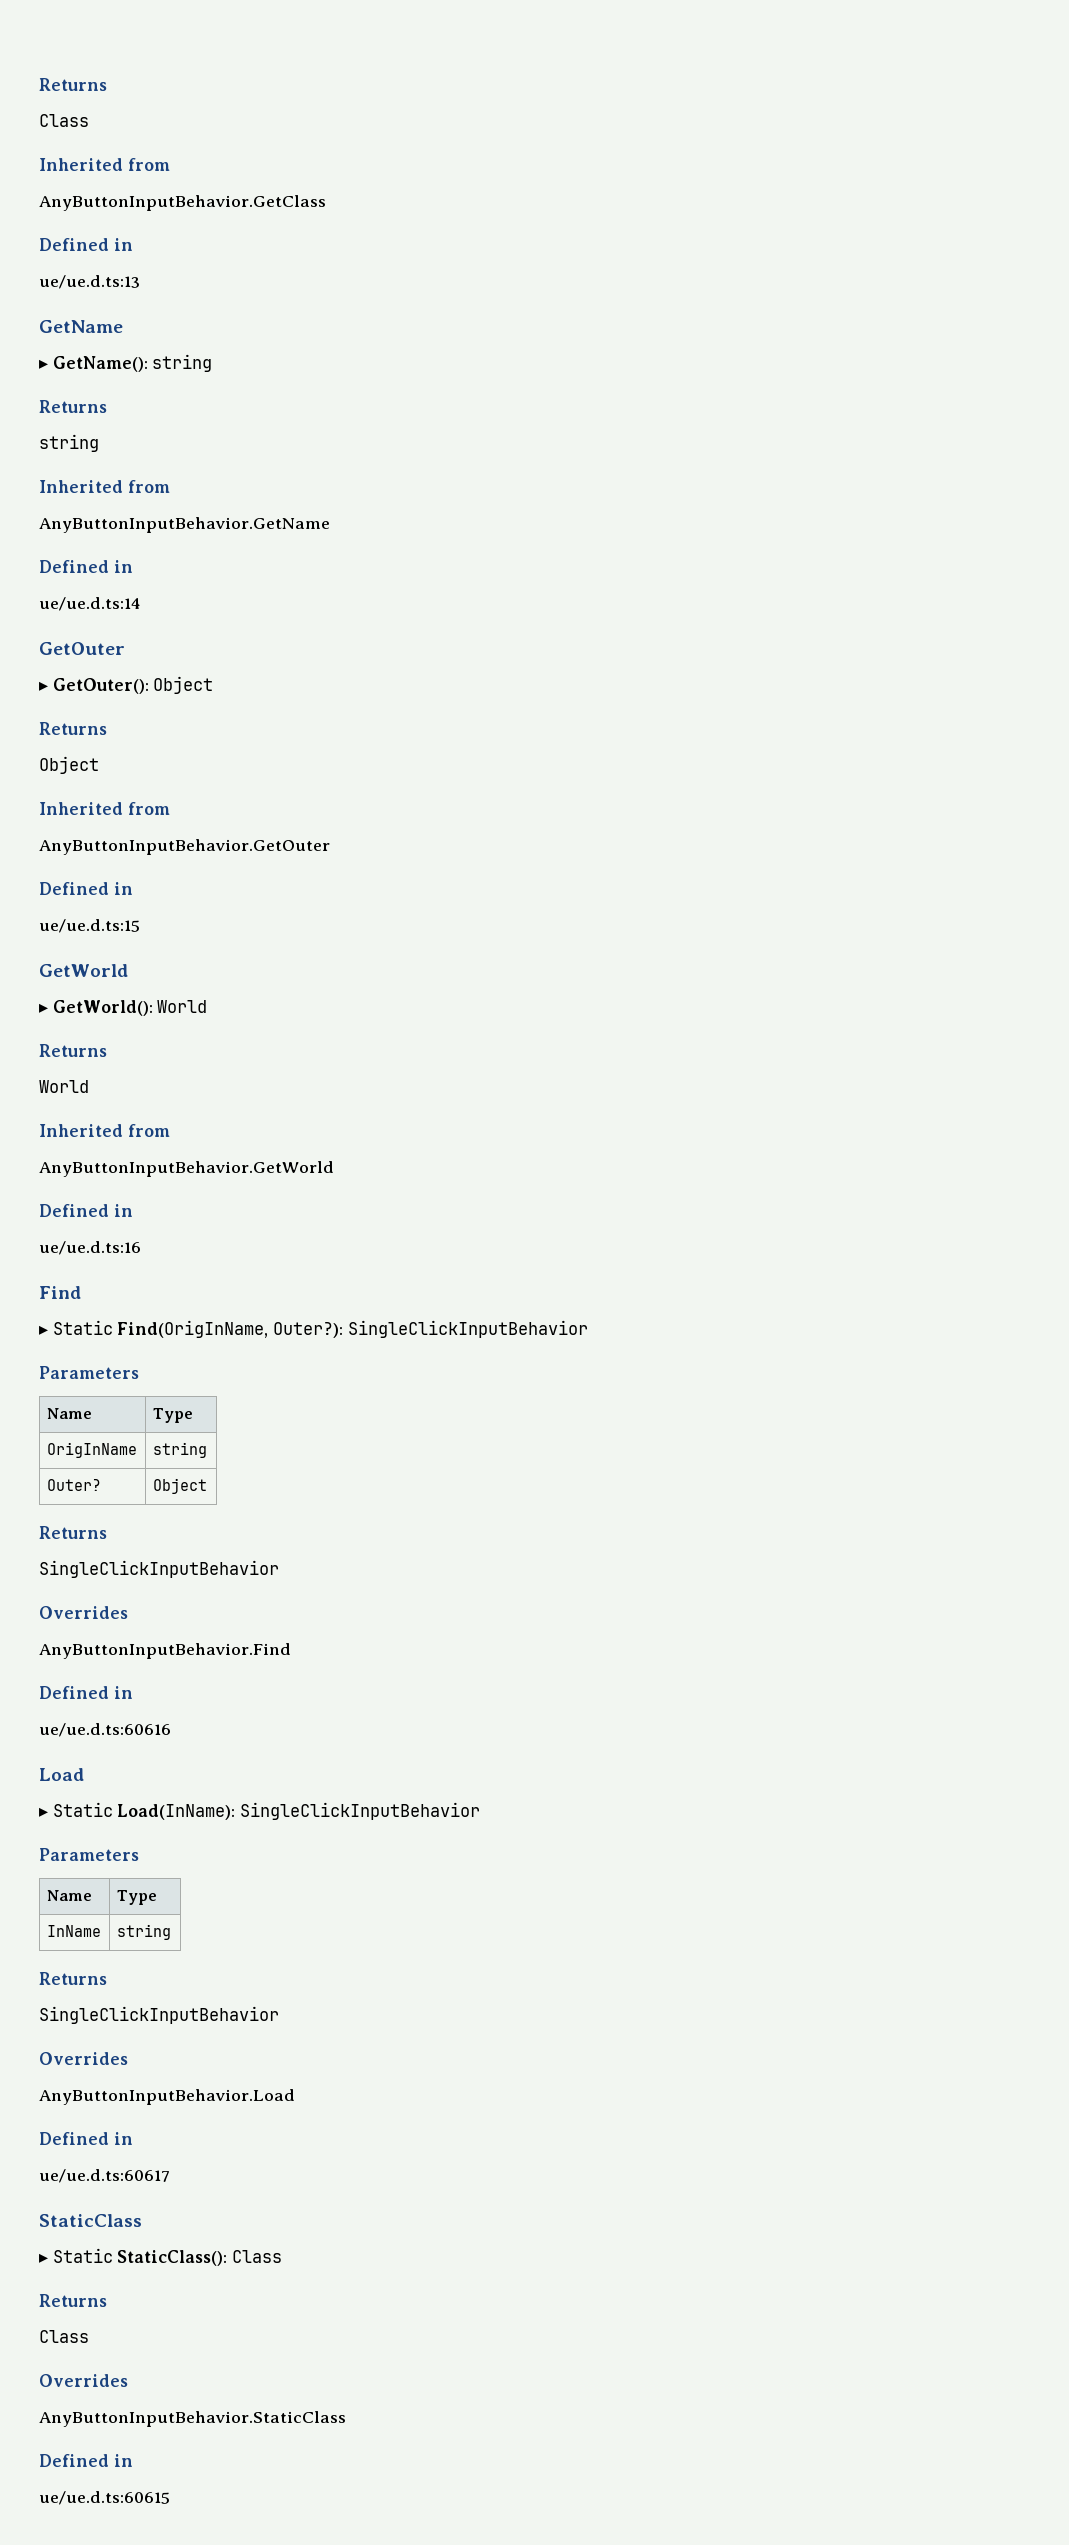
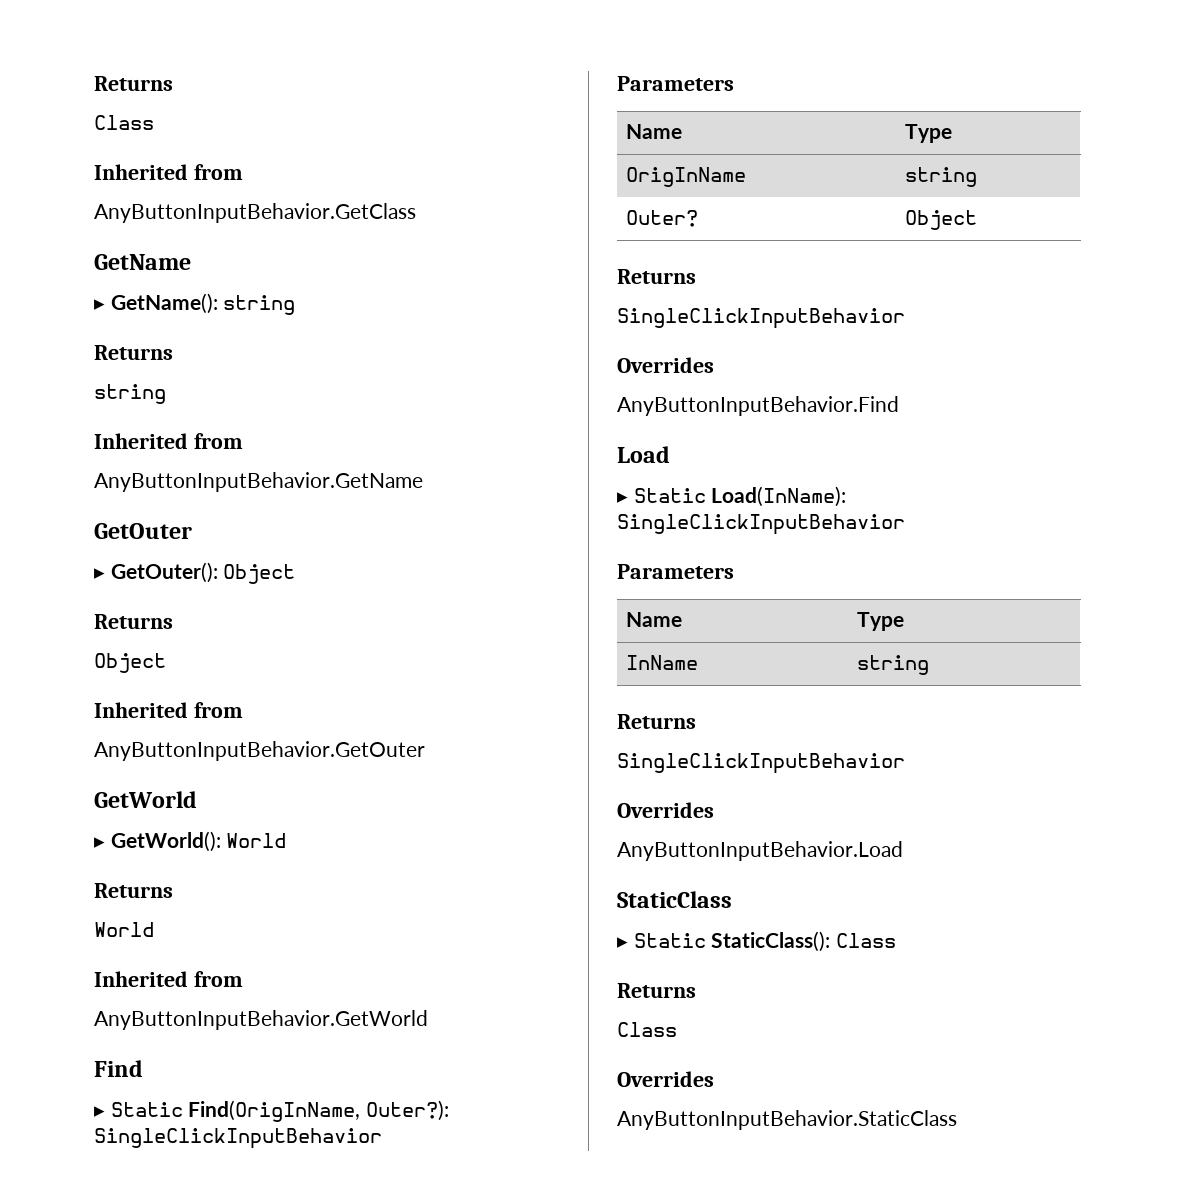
  AnyButtonInputBehavior.GetClass
- Defined in
- ue/ue.d.ts:13
  AnyButtonInputBehavior.GetName
- Defined in
- ue/ue.d.ts:14
  AnyButtonInputBehavior.GetOuter
- Defined in
- ue/ue.d.ts:15
  AnyButtonInputBehavior.GetWorld
- Defined in
- ue/ue.d.ts:16
  AnyButtonInputBehavior.Find
- Defined in
- ue/ue.d.ts:60616
  AnyButtonInputBehavior.Load
- Defined in
- ue/ue.d.ts:60617
  AnyButtonInputBehavior.StaticClass
- Defined in
- ue/ue.d.ts:60615

